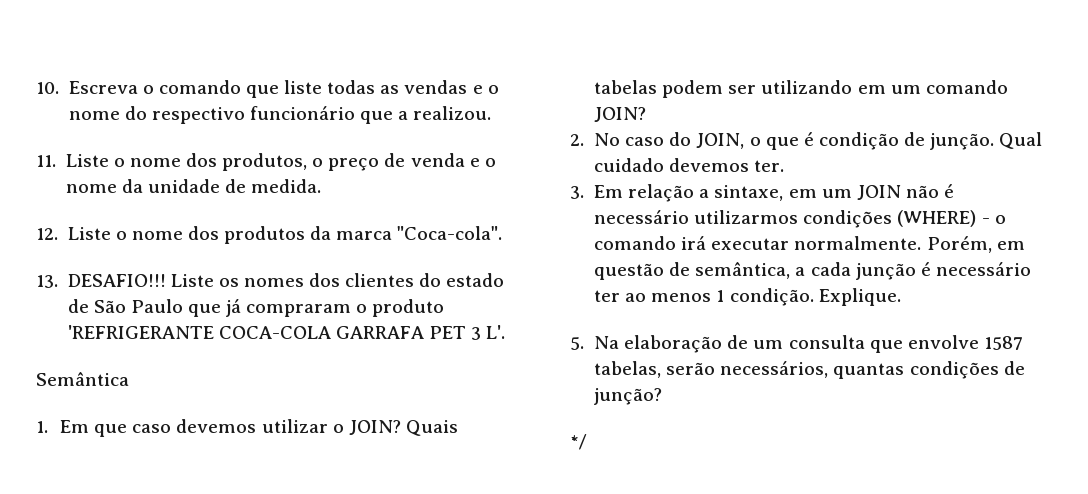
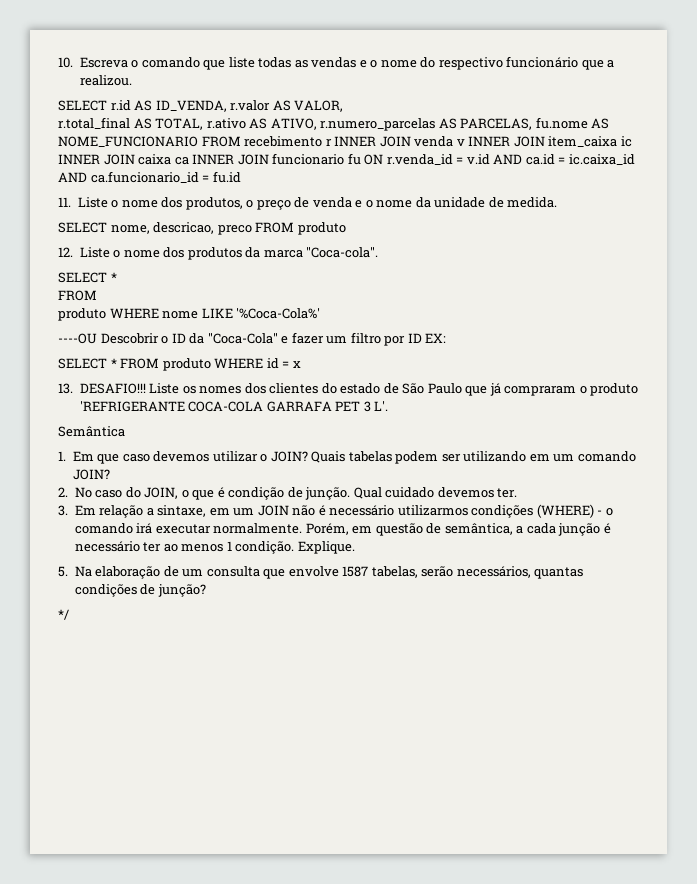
+ SELECT r.id AS ID_VENDA, r.valor AS VALOR,
+ r.total_final AS TOTAL, r.ativo AS ATIVO, r.numero_parcelas AS PARCELAS, fu.nome AS NOME_FUNCIONARIO FROM recebimento r INNER JOIN venda v INNER JOIN item_caixa ic INNER JOIN caixa ca INNER JOIN funcionario fu ON r.venda_id = v.id AND ca.id = ic.caixa_id AND ca.funcionario_id = fu.id
+ SELECT nome, descricao, preco FROM produto
  12. Liste o nome dos produtos da marca "Coca-cola".
+ SELECT *
+ FROM
+ produto WHERE nome LIKE '%Coca-Cola%'
+ ----OU Descobrir o ID da "Coca-Cola" e fazer um filtro por ID EX:
+ SELECT * FROM produto WHERE id = x

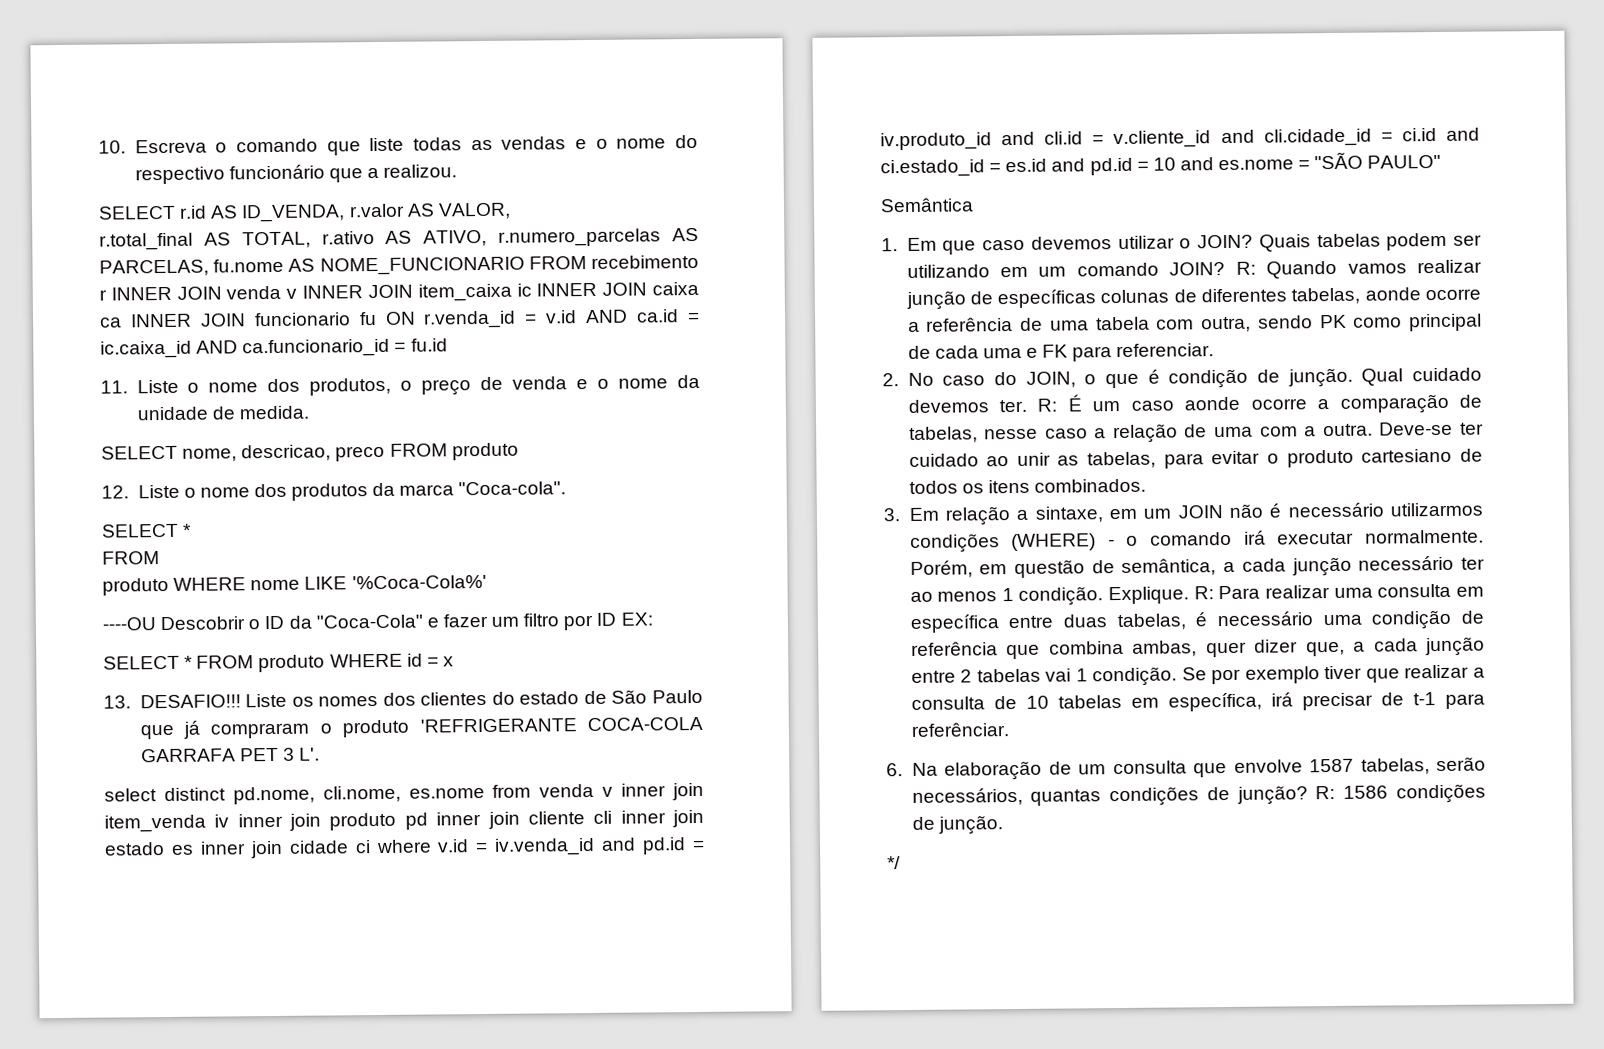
+ select distinct pd.nome, cli.nome, es.nome from venda v inner join item_venda iv inner join produto pd inner join cliente cli inner join estado es inner join cidade ci where v.id = iv.venda_id and pd.id = iv.produto_id and cli.id = v.cliente_id and cli.cidade_id = ci.id and ci.estado_id = es.id and pd.id = 10 and es.nome = "SÃO PAULO"
+ R: Quando vamos realizar junção de específicas colunas de diferentes tabelas, aonde ocorre a referência de uma tabela com outra, sendo PK como principal de cada uma e FK para referenciar.
+ R: É um caso aonde ocorre a comparação de tabelas, nesse caso a relação de uma com a outra. Deve-se ter cuidado ao unir as tabelas, para evitar o produto cartesiano de todos os itens combinados.
- Porém, em questão de semântica, a cada junção é necessário ter ao menos 1 condição.
+ Porém, em questão de semântica, a cada junção necessário ter ao menos 1 condição.
- Explique.
- 5. Na elaboração de um consulta que envolve 1587 tabelas, serão necessários, quantas condições de junção?
+ Explique. R: Para realizar uma consulta em específica entre duas tabelas, é necessário uma condição de referência que combina ambas, quer dizer que, a cada junção entre 2 tabelas vai 1 condição. Se por exemplo tiver que realizar a consulta de 10 tabelas em específica, irá precisar de t-1 para referênciar.
+ 6. Na elaboração de um consulta que envolve 1587 tabelas, serão necessários, quantas condições de junção? R: 1586 condições de junção.

